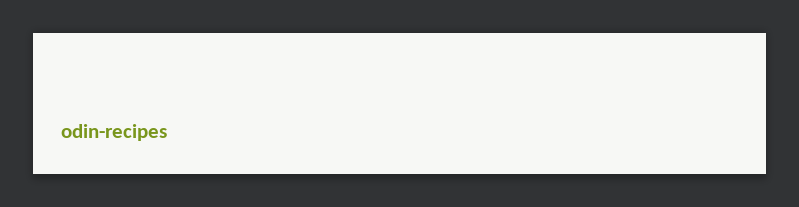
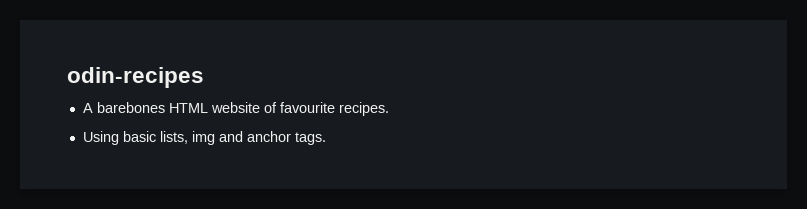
+ A barebones HTML website of favourite recipes.
+ Using basic lists, img and anchor tags.

